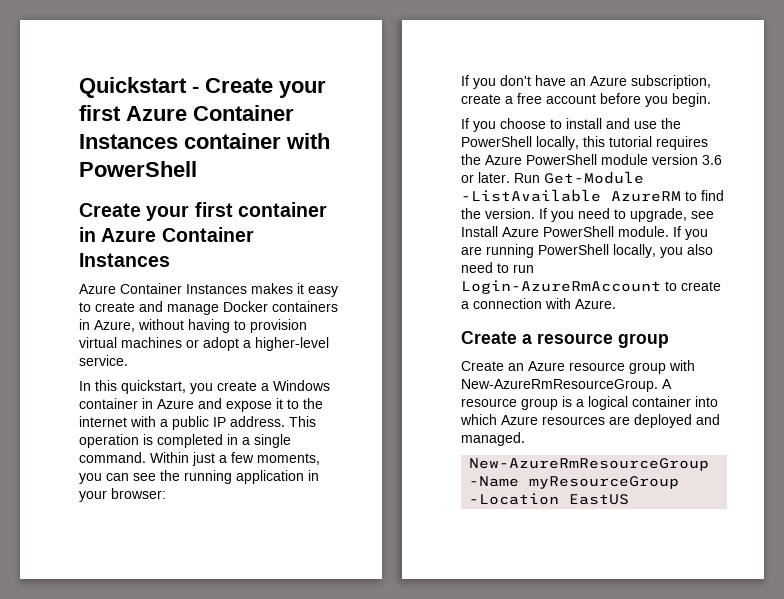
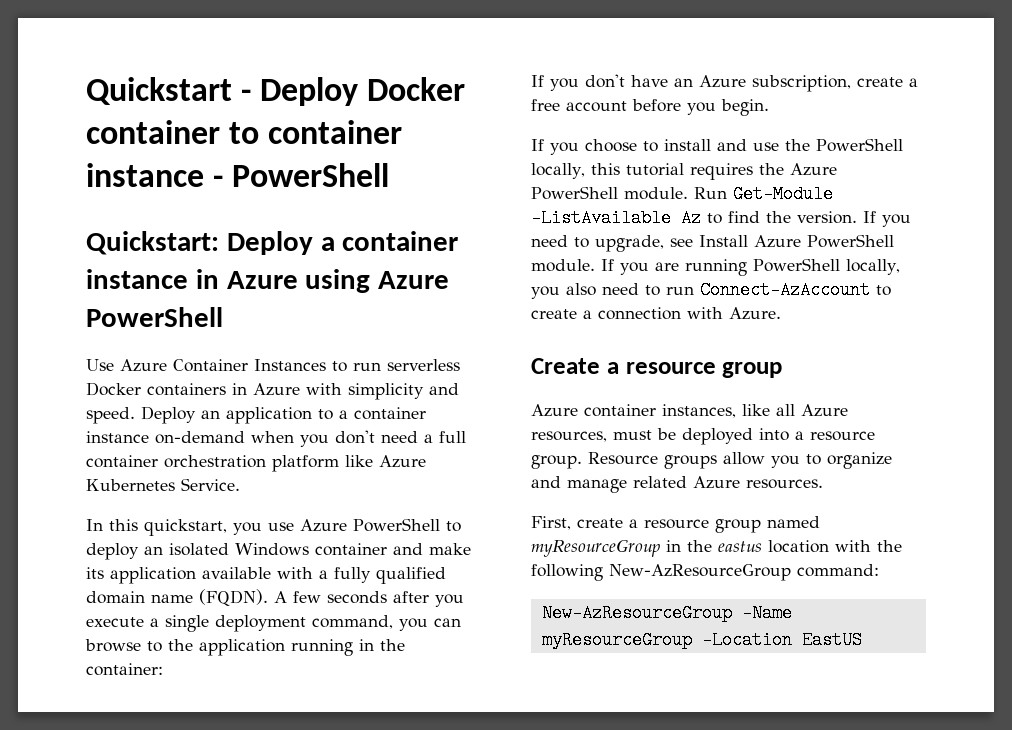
- Quickstart - Create your first Azure Container Instances container with PowerShell
- Create your first container in Azure Container Instances
- Azure Container Instances makes it easy to create and manage Docker containers in Azure, without having to provision virtual machines or adopt a higher-level service.
- In this quickstart, you create a Windows container in Azure and expose it to the internet with a public IP address. This operation is completed in a single command. Within just a few moments, you can see the running application in your browser:
+ Quickstart - Deploy Docker container to container instance - PowerShell
+ Quickstart: Deploy a container instance in Azure using Azure PowerShell
+ Use Azure Container Instances to run serverless Docker containers in Azure with simplicity and speed. Deploy an application to a container instance on-demand when you don't need a full container orchestration platform like Azure Kubernetes Service.
+ In this quickstart, you use Azure PowerShell to deploy an isolated Windows container and make its application available with a fully qualified domain name (FQDN). A few seconds after you execute a single deployment command, you can browse to the application running in the container:
- If you choose to install and use the PowerShell locally, this tutorial requires the Azure PowerShell module version 3.6 or later.
+ If you choose to install and use the PowerShell locally, this tutorial requires the Azure PowerShell module.
- Run Get-Module -ListAvailable AzureRM to find the version.
+ Run Get-Module -ListAvailable Az to find the version.
- If you are running PowerShell locally, you also need to run Login-AzureRmAccount to create a connection with Azure.
+ If you are running PowerShell locally, you also need to run Connect-AzAccount to create a connection with Azure.
- Create an Azure resource group with New-AzureRmResourceGroup. A resource group is a logical container into which Azure resources are deployed and managed.
- New-AzureRmResourceGroup -Name myResourceGroup -Location EastUS
+ Azure container instances, like all Azure resources, must be deployed into a resource group. Resource groups allow you to organize and manage related Azure resources.
+ First, create a resource group named myResourceGroup in the eastus location with the following New-AzResourceGroup command:
+ New-AzResourceGroup -Name myResourceGroup -Location EastUS

